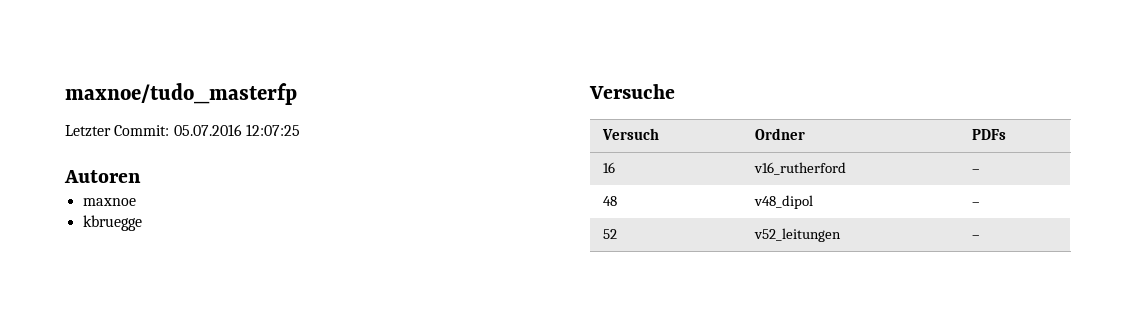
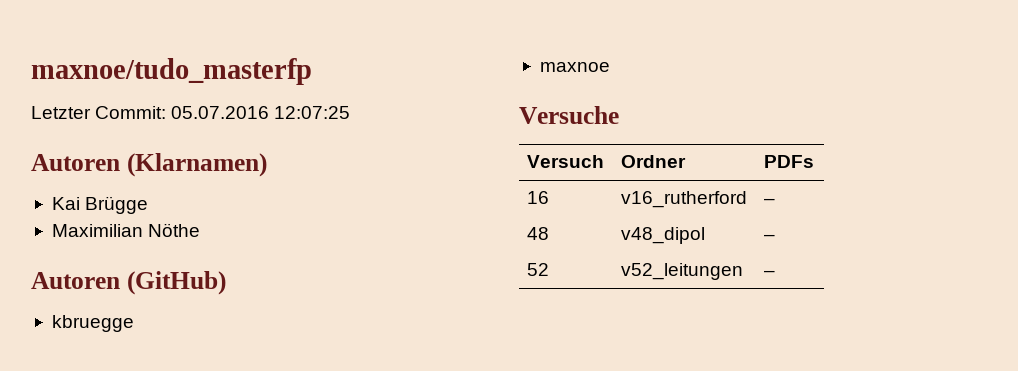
- Autoren
+ Autoren (Klarnamen)
+ Kai Brügge
+ Maximilian Nöthe
+ Autoren (GitHub)
+ kbruegge
- kbruegge

